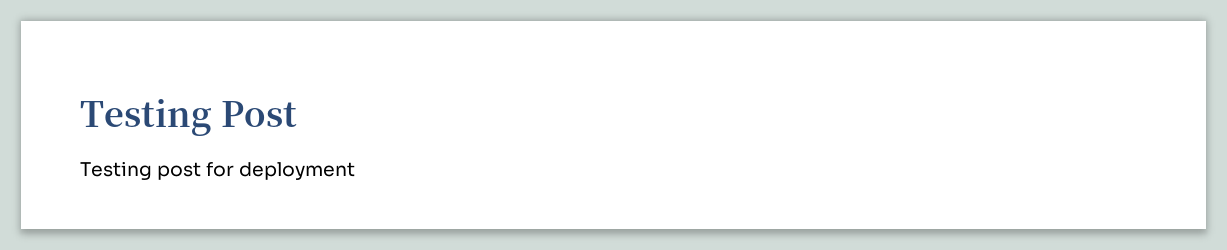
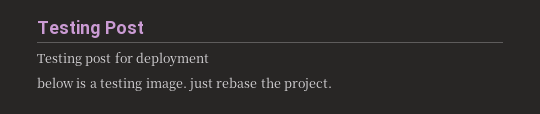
+ below is a testing image. just rebase the project.

